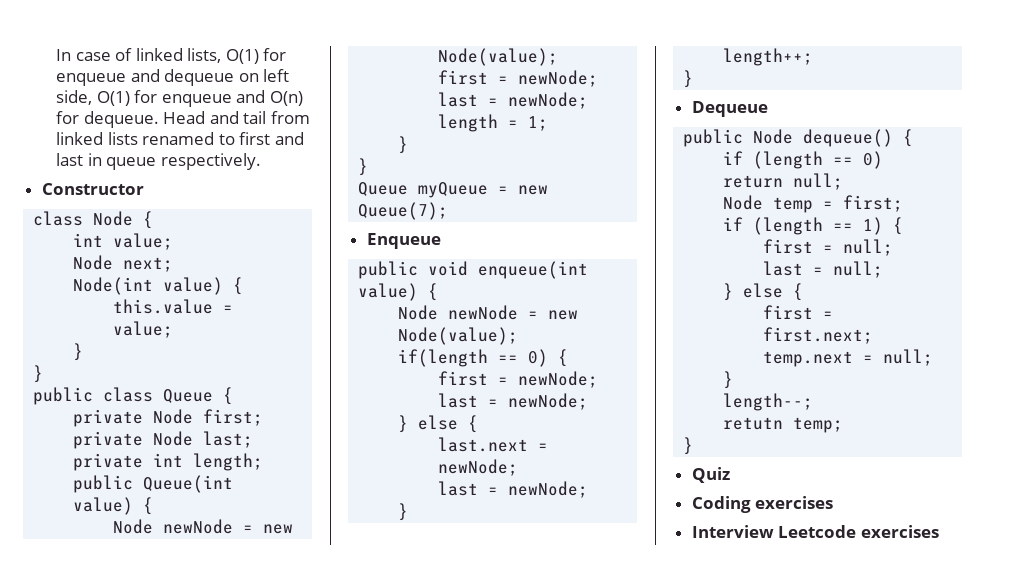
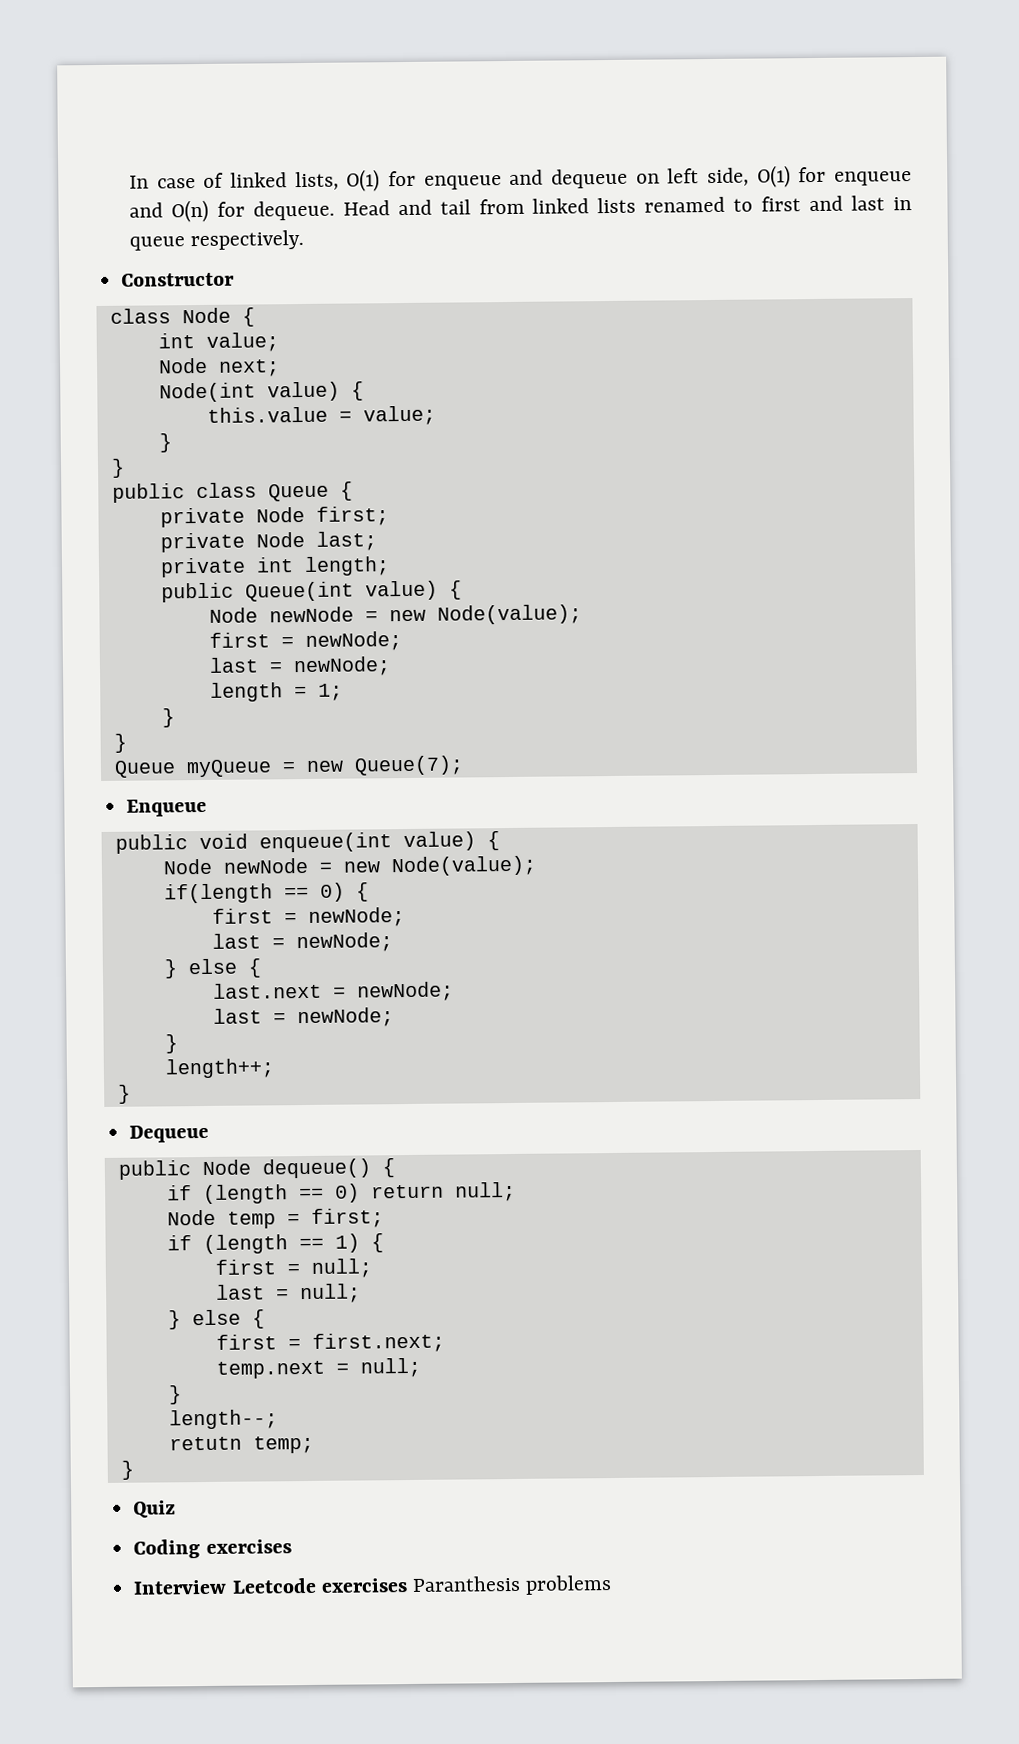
- Interview Leetcode exercises
+ Interview Leetcode exercises Paranthesis problems

